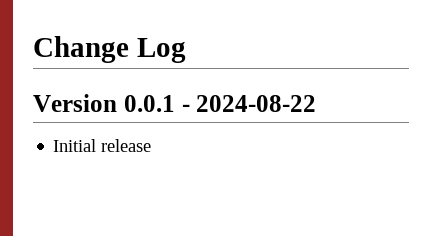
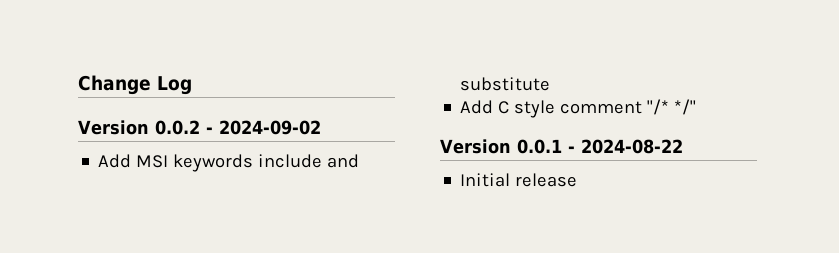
+ Version 0.0.2 - 2024-09-02
+ Add MSI keywords include and substitute
+ Add C style comment "/* */"

